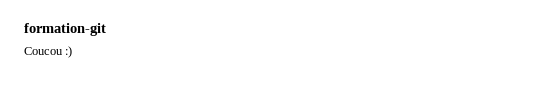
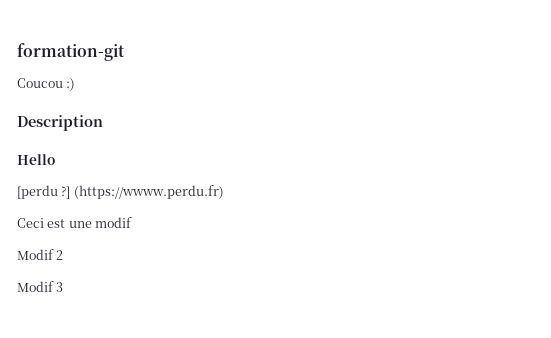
+ Description
+ Hello
+ [perdu ?] (https://wwww.perdu.fr)
+ Ceci est une modif
+ Modif 2
+ Modif 3

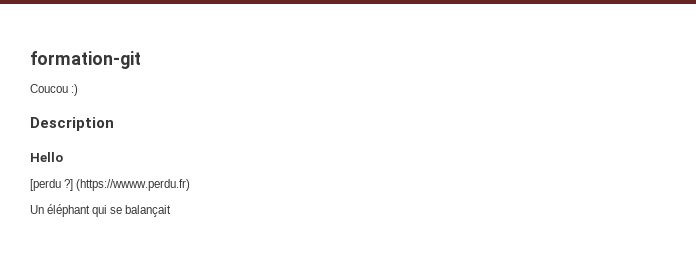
- Ceci est une modif
- Modif 2
- Modif 3
+ Un éléphant qui se balançait

